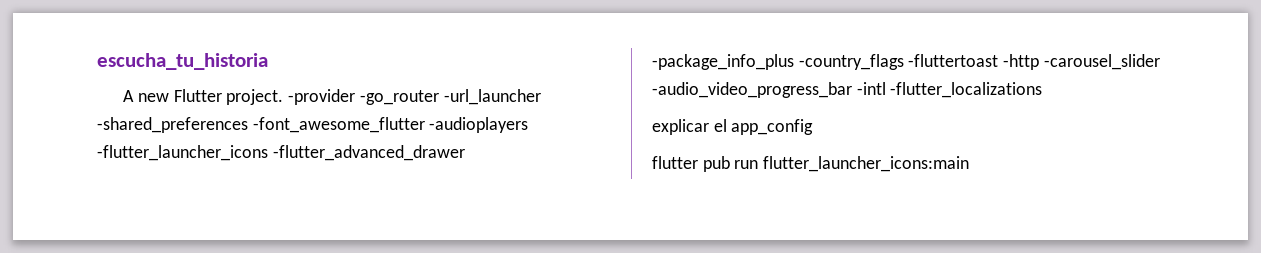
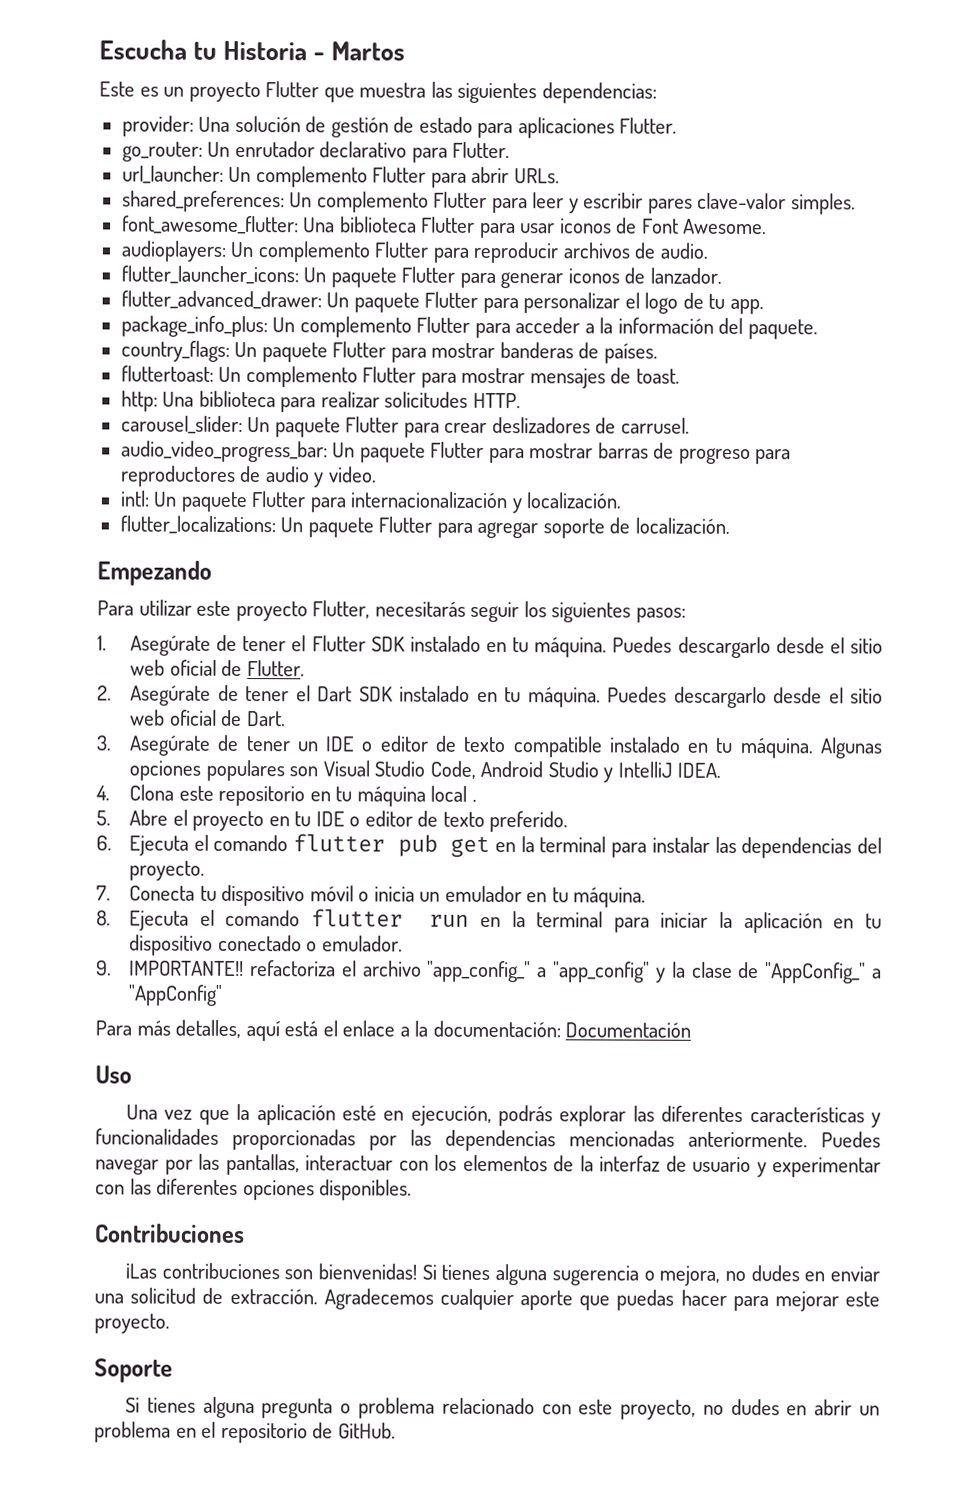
- escucha_tu_historia
- A new Flutter project. -provider -go_router -url_launcher -shared_preferences -font_awesome_flutter -audioplayers -flutter_launcher_icons -flutter_advanced_drawer -package_info_plus -country_flags -fluttertoast -http -carousel_slider -audio_video_progress_bar -intl -flutter_localizations
- explicar el app_config
- flutter pub run flutter_launcher_icons:main
+ Escucha tu Historia - Martos
+ Este es un proyecto Flutter que muestra las siguientes dependencias:
+ provider: Una solución de gestión de estado para aplicaciones Flutter.
+ go_router: Un enrutador declarativo para Flutter.
+ url_launcher: Un complemento Flutter para abrir URLs.
+ shared_preferences: Un complemento Flutter para leer y escribir pares clave-valor simples.
+ font_awesome_flutter: Una biblioteca Flutter para usar iconos de Font Awesome.
+ audioplayers: Un complemento Flutter para reproducir archivos de audio.
+ flutter_launcher_icons: Un paquete Flutter para generar iconos de lanzador.
+ flutter_advanced_drawer: Un paquete Flutter para personalizar el logo de tu app.
+ package_info_plus: Un complemento Flutter para acceder a la información del paquete.
+ country_flags: Un paquete Flutter para mostrar banderas de países.
+ fluttertoast: Un complemento Flutter para mostrar mensajes de toast.
+ http: Una biblioteca para realizar solicitudes HTTP.
+ carousel_slider: Un paquete Flutter para crear deslizadores de carrusel.
+ audio_video_progress_bar: Un paquete Flutter para mostrar barras de progreso para reproductores de audio y video.
+ intl: Un paquete Flutter para internacionalización y localización.
+ flutter_localizations: Un paquete Flutter para agregar soporte de localización.
+ Empezando
+ Para utilizar este proyecto Flutter, necesitarás seguir los siguientes pasos:
+ 1. Asegúrate de tener el Flutter SDK instalado en tu máquina. Puedes descargarlo desde el sitio web oficial de Flutter.
+ 2. Asegúrate de tener el Dart SDK instalado en tu máquina. Puedes descargarlo desde el sitio web oficial de Dart.
+ 3. Asegúrate de tener un IDE o editor de texto compatible instalado en tu máquina. Algunas opciones populares son Visual Studio Code, Android Studio y IntelliJ IDEA.
+ 4. Clona este repositorio en tu máquina local .
+ 5. Abre el proyecto en tu IDE o editor de texto preferido.
+ 6. Ejecuta el comando flutter pub get en la terminal para instalar las dependencias del proyecto.
+ 7. Conecta tu dispositivo móvil o inicia un emulador en tu máquina.
+ 8. Ejecuta el comando flutter run en la terminal para iniciar la aplicación en tu dispositivo conectado o emulador.
+ 9. IMPORTANTE!! refactoriza el archivo "app_config_" a "app_config" y la clase de "AppConfig_" a "AppConfig"
+ Para más detalles, aquí está el enlace a la documentación: Documentación
+ Uso
+ Una vez que la aplicación esté en ejecución, podrás explorar las diferentes características y funcionalidades proporcionadas por las dependencias mencionadas anteriormente. Puedes navegar por las pantallas, interactuar con los elementos de la interfaz de usuario y experimentar con las diferentes opciones disponibles.
+ Contribuciones
+ ¡Las contribuciones son bienvenidas! Si tienes alguna sugerencia o mejora, no dudes en enviar una solicitud de extracción. Agradecemos cualquier aporte que puedas hacer para mejorar este proyecto.
+ Soporte
+ Si tienes alguna pregunta o problema relacionado con este proyecto, no dudes en abrir un problema en el repositorio de GitHub.

